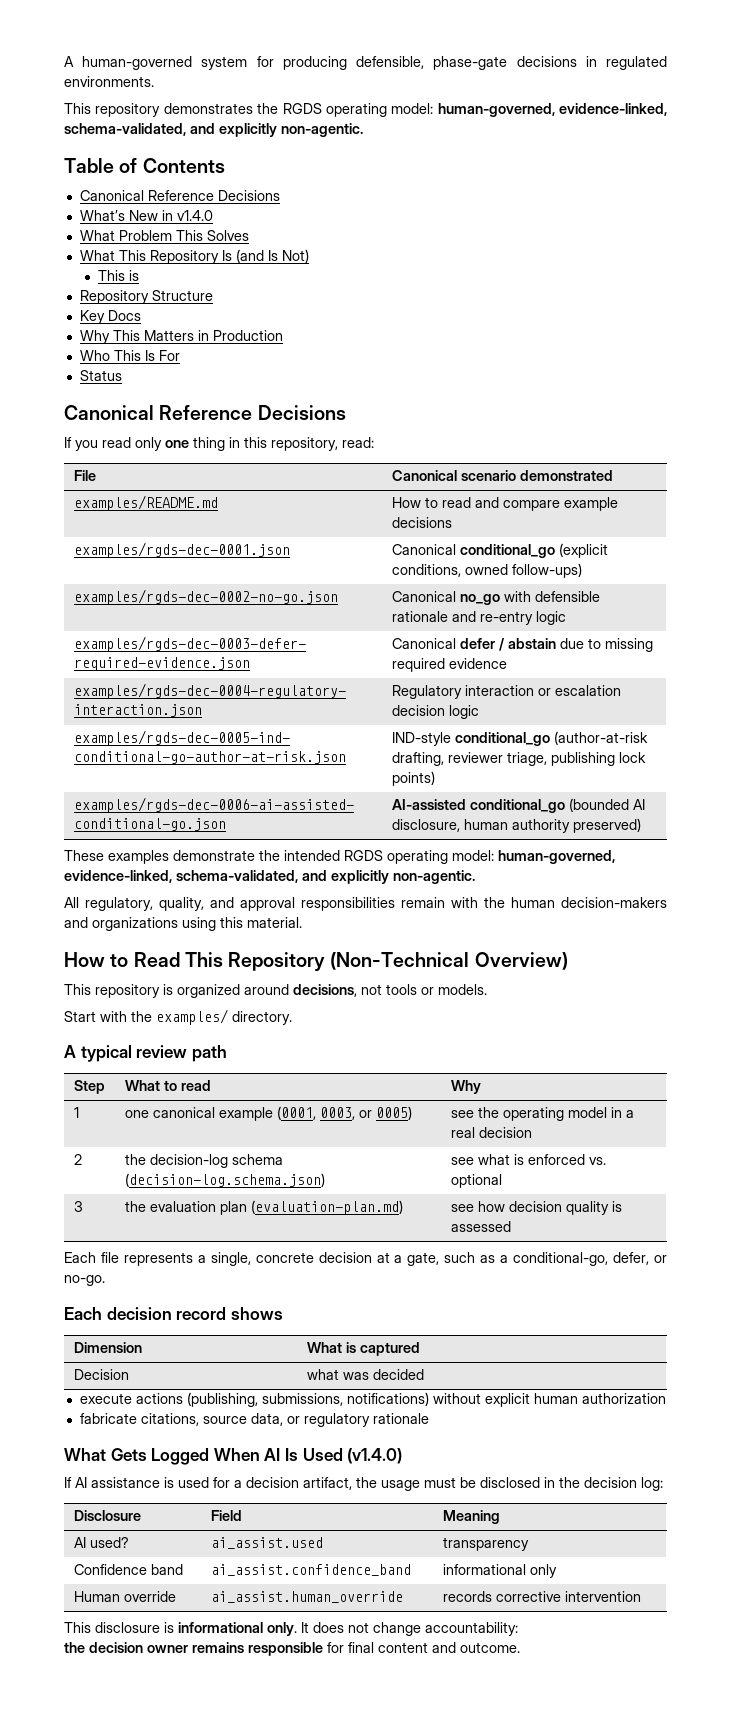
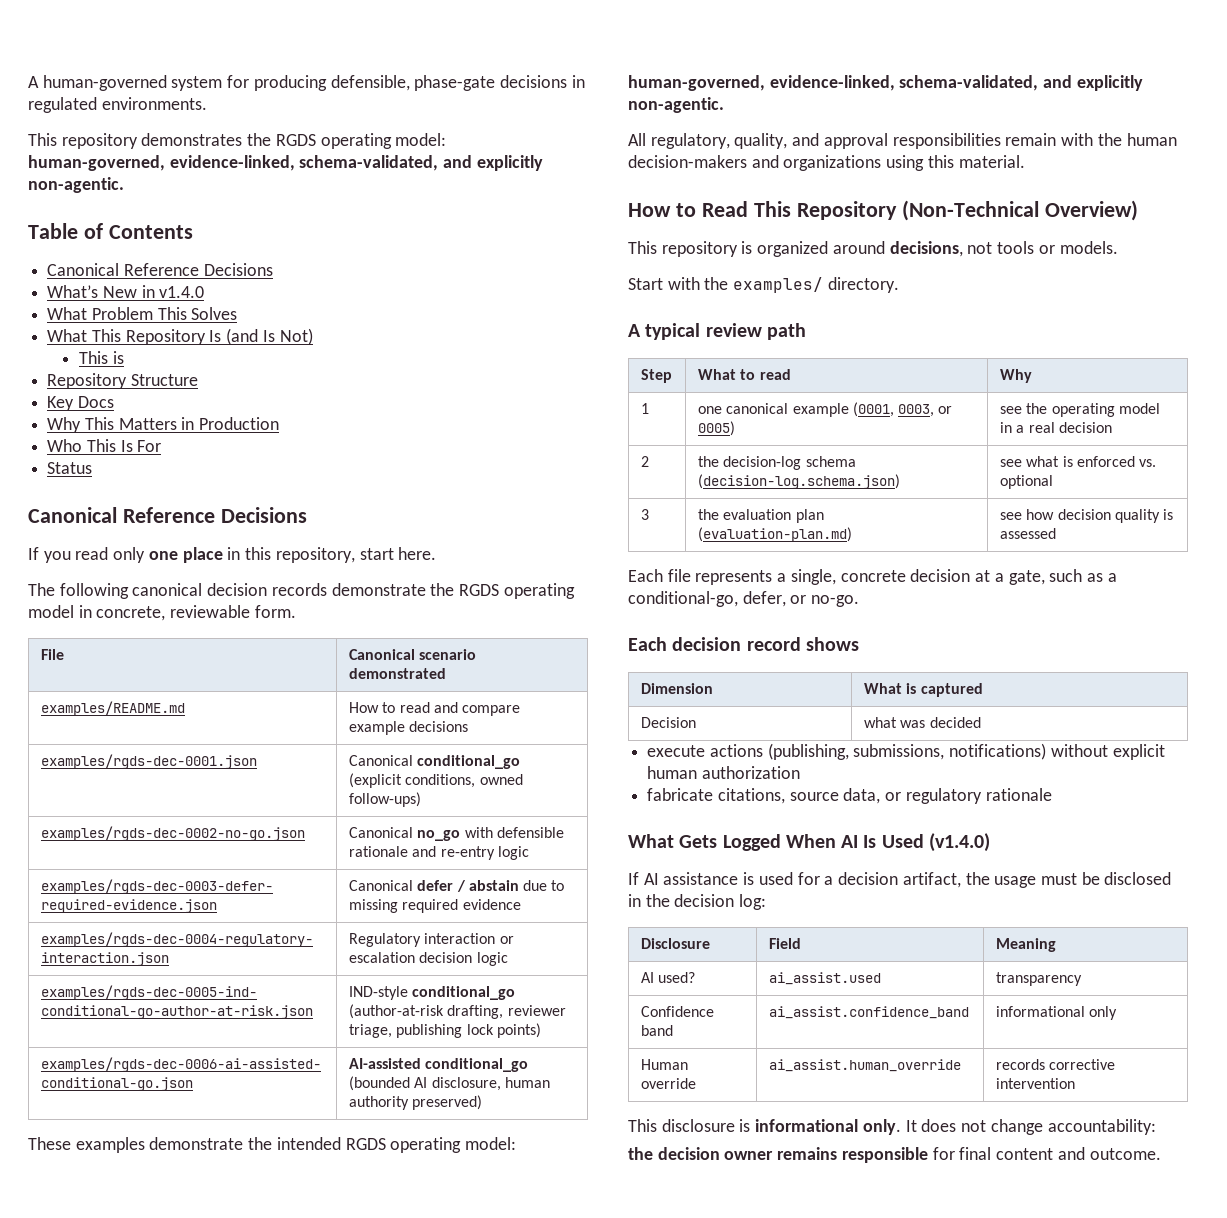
- If you read only one thing in this repository, read:
+ If you read only one place in this repository, start here.
+ The following canonical decision records demonstrate the RGDS operating model in concrete, reviewable form.

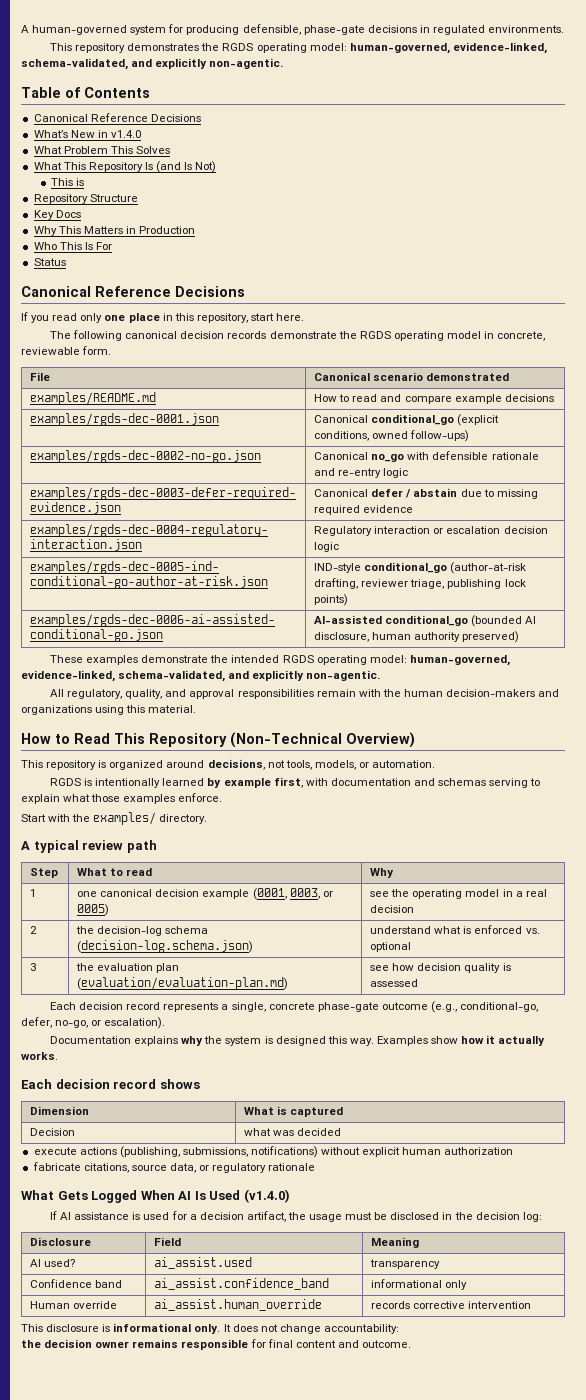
- This repository is organized around decisions, not tools or models.
+ This repository is organized around decisions, not tools, models, or automation.
+ RGDS is intentionally learned by example first, with documentation and schemas serving to explain what those examples enforce.
- 1 | one canonical example (0001, 0003, or 0005) | see the operating model in a real decision
+ 1 | one canonical decision example (0001, 0003, or 0005) | see the operating model in a real decision
- 2 | the decision-log schema (decision-log.schema.json) | see what is enforced vs. optional
+ 2 | the decision-log schema (decision-log.schema.json) | understand what is enforced vs. optional
- 3 | the evaluation plan (evaluation-plan.md) | see how decision quality is assessed
+ 3 | the evaluation plan (evaluation/evaluation-plan.md) | see how decision quality is assessed
- Each file represents a single, concrete decision at a gate, such as a conditional-go, defer, or no-go.
+ Each decision record represents a single, concrete phase-gate outcome (e.g., conditional-go, defer, no-go, or escalation).
+ Documentation explains why the system is designed this way. Examples show how it actually works.

